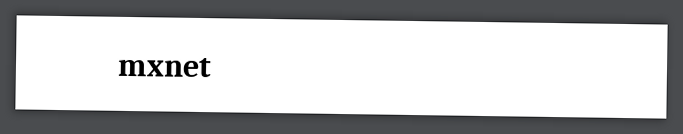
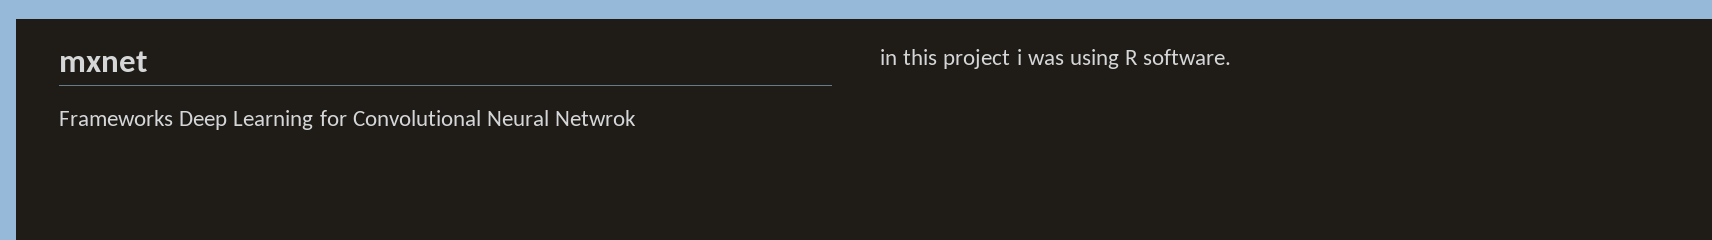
+ Frameworks Deep Learning for Convolutional Neural Netwrok
+ in this project i was using R software.

